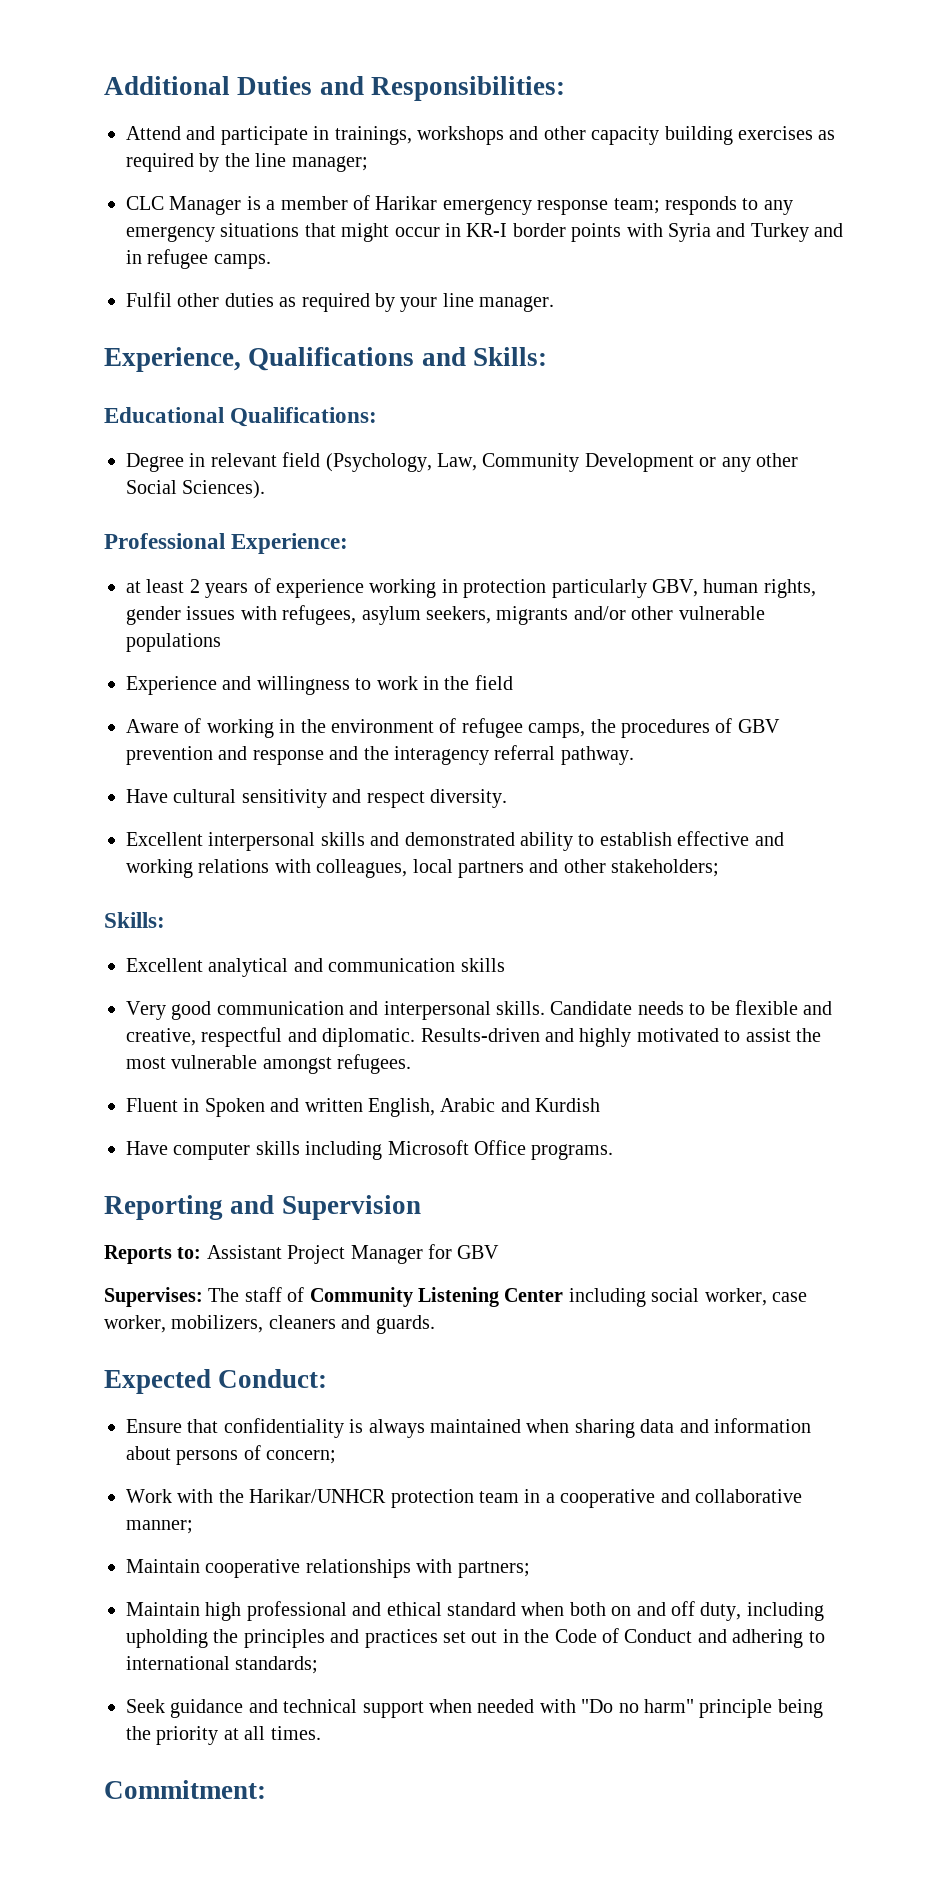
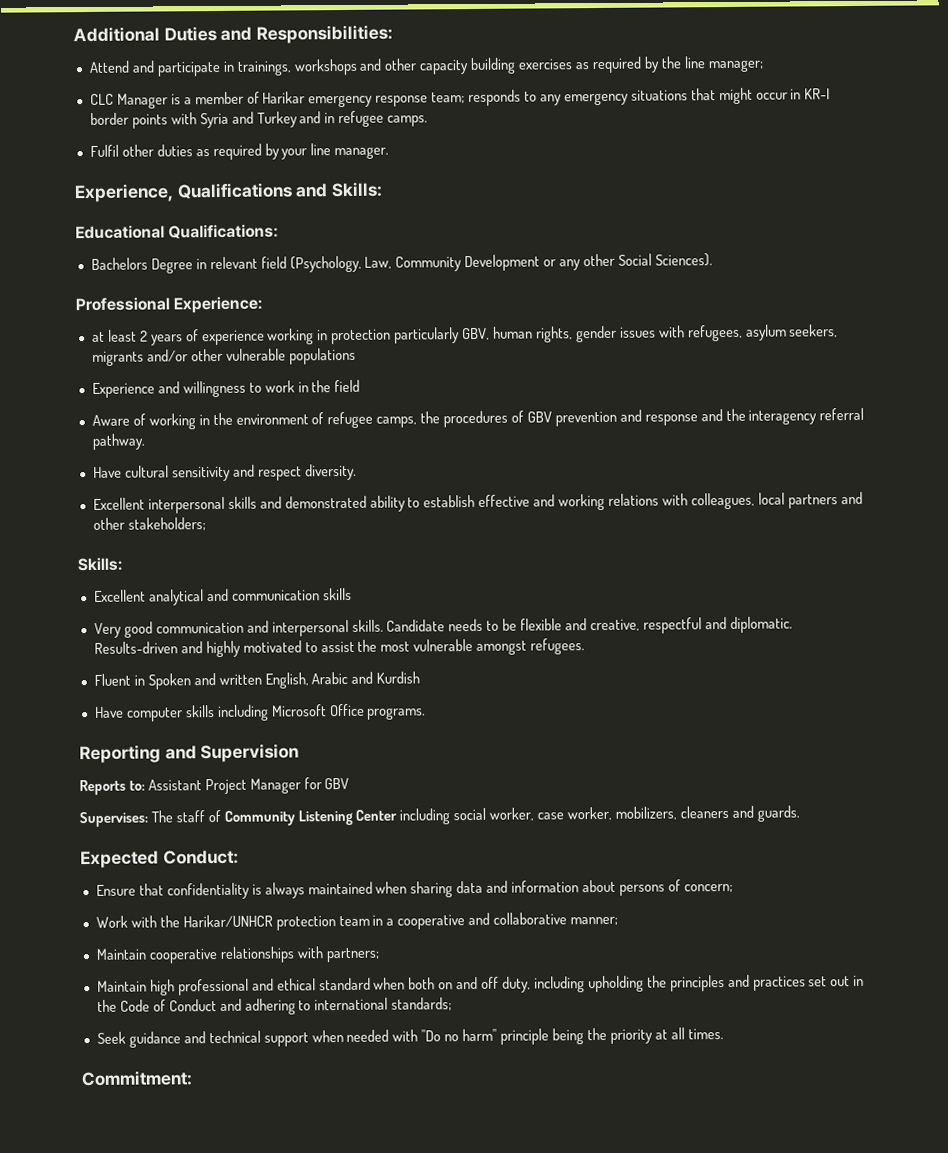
- Degree in relevant field (Psychology, Law, Community Development or any other Social Sciences).
+ Bachelors Degree in relevant field (Psychology, Law, Community Development or any other Social Sciences).

